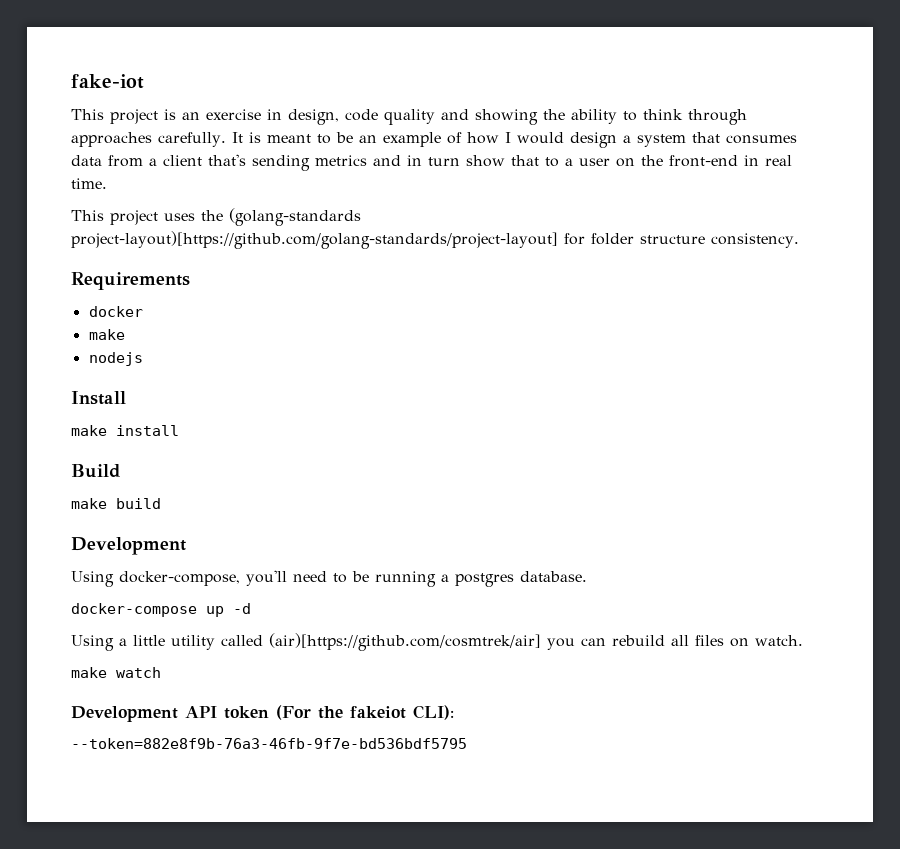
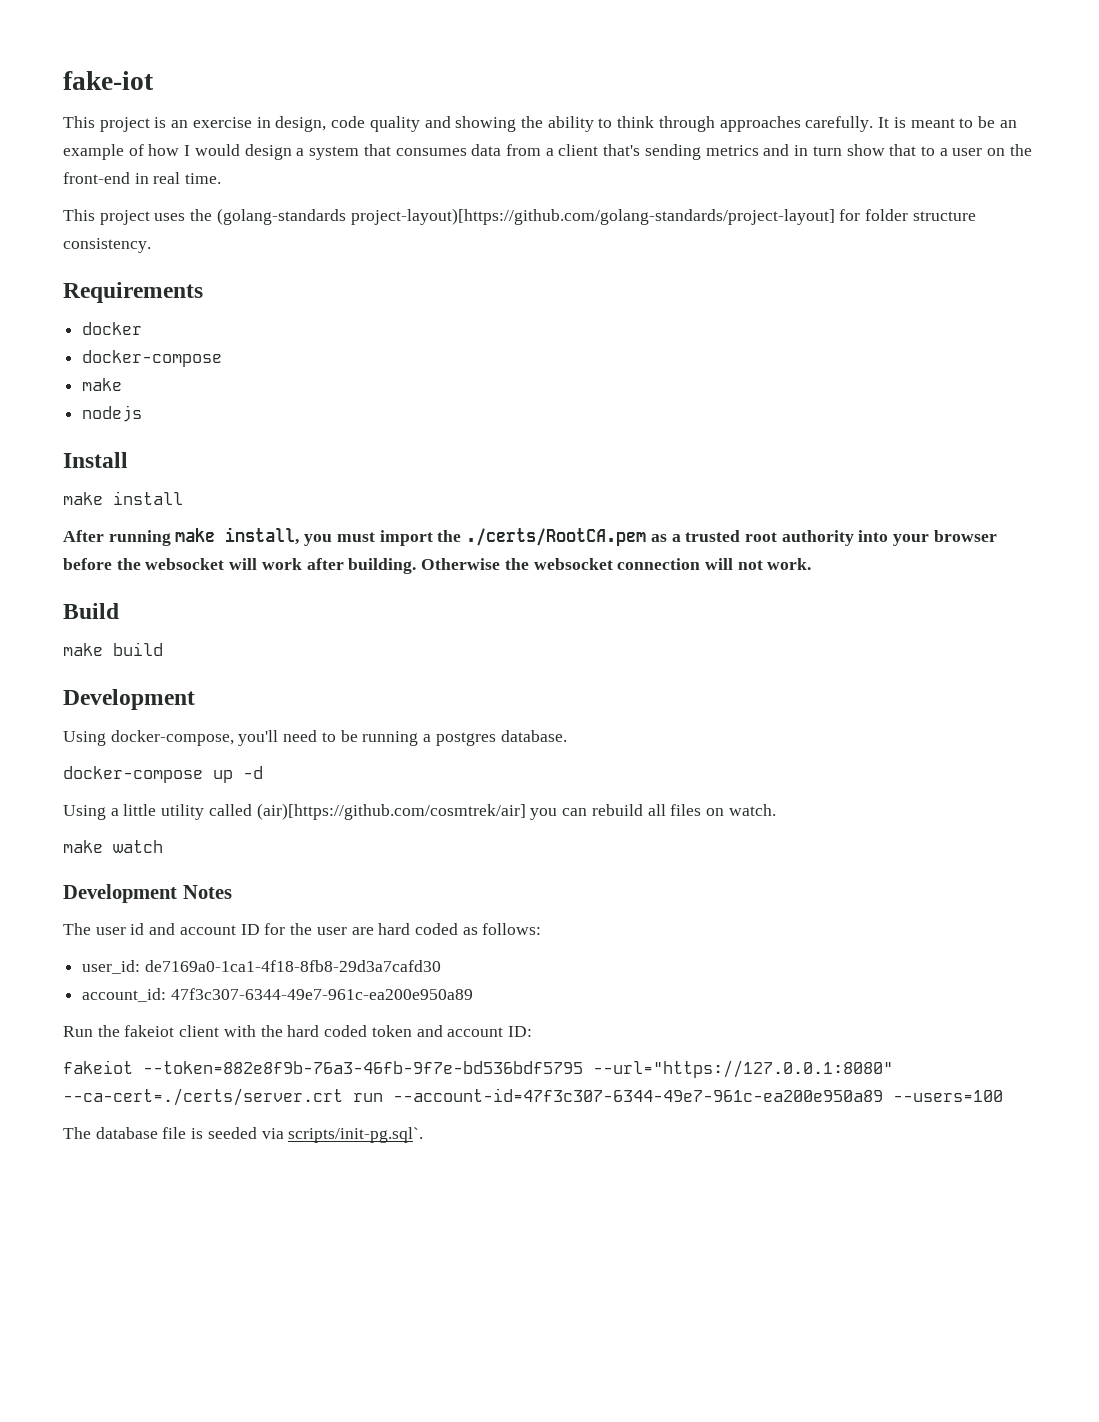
  docker
+ docker-compose
+ After running make install, you must import the ./certs/RootCA.pem as a trusted root authority into your browser before the websocket will work after building. Otherwise the websocket connection will not work.
- Development API token (For the fakeiot CLI):
- --token=882e8f9b-76a3-46fb-9f7e-bd536bdf5795
+ Development Notes
+ The user id and account ID for the user are hard coded as follows:
+ user_id: de7169a0-1ca1-4f18-8fb8-29d3a7cafd30
+ account_id: 47f3c307-6344-49e7-961c-ea200e950a89
+ Run the fakeiot client with the hard coded token and account ID:
+ fakeiot --token=882e8f9b-76a3-46fb-9f7e-bd536bdf5795 --url="https://127.0.0.1:8080" --ca-cert=./certs/server.crt run --account-id=47f3c307-6344-49e7-961c-ea200e950a89 --users=100
+ The database file is seeded via scripts/init-pg.sql`.

